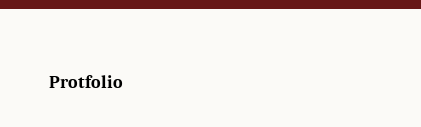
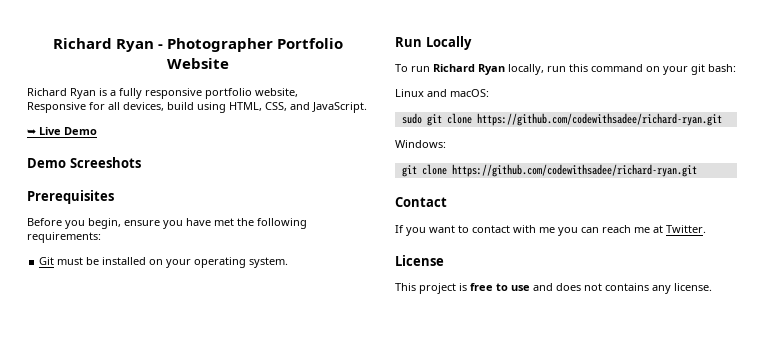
- Protfolio
+ Richard Ryan - Photographer Portfolio Website
+ Richard Ryan is a fully responsive portfolio website,
+ Responsive for all devices, build using HTML, CSS, and JavaScript.
+ ➥ Live Demo
+ Demo Screeshots
+ Prerequisites
+ Before you begin, ensure you have met the following requirements:
+ Git must be installed on your operating system.
+ Run Locally
+ To run Richard Ryan locally, run this command on your git bash:
+ Linux and macOS:
+ sudo git clone https://github.com/codewithsadee/richard-ryan.git
+ Windows:
+ git clone https://github.com/codewithsadee/richard-ryan.git
+ Contact
+ If you want to contact with me you can reach me at Twitter.
+ License
+ This project is free to use and does not contains any license.

